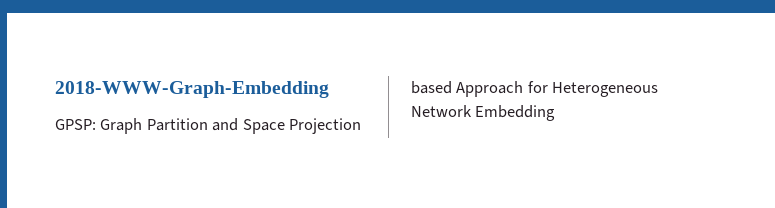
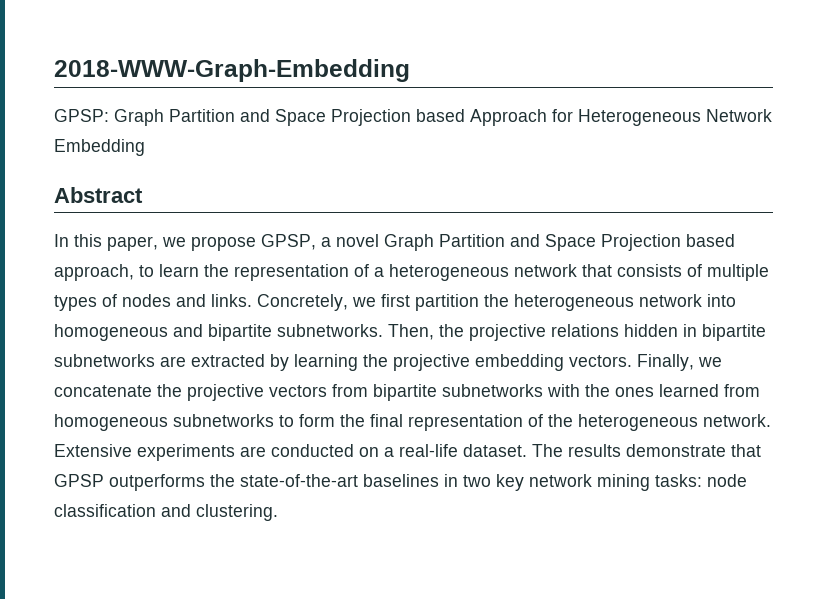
+ Abstract
+ In this paper, we propose GPSP, a novel Graph Partition and Space Projection based approach, to learn the representation of a heterogeneous network that consists of multiple types of nodes and links. Concretely, we first partition the heterogeneous network into homogeneous and bipartite subnetworks. Then, the projective relations hidden in bipartite subnetworks are extracted by learning the projective embedding vectors. Finally, we concatenate the projective vectors from bipartite subnetworks with the ones learned from homogeneous subnetworks to form the final representation of the heterogeneous network. Extensive experiments are conducted on a real-life dataset. The results demonstrate that GPSP outperforms the state-of-the-art baselines in two key network mining tasks: node classification and clustering.

